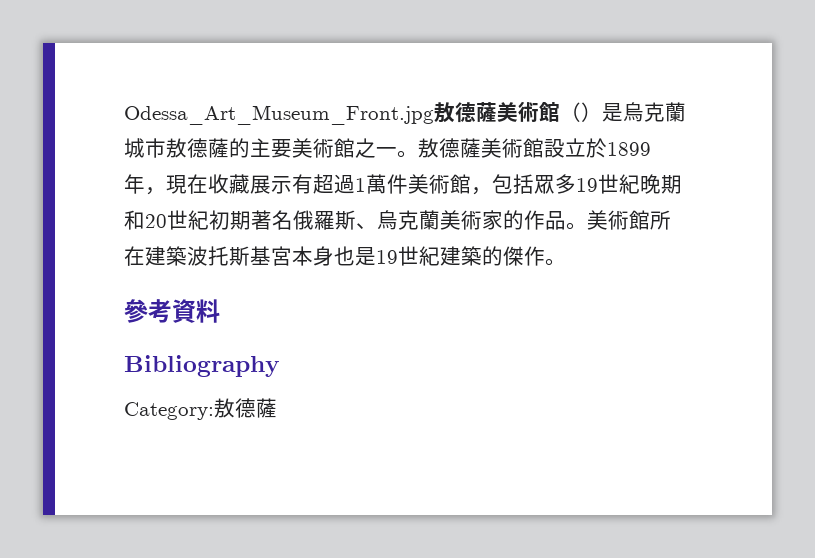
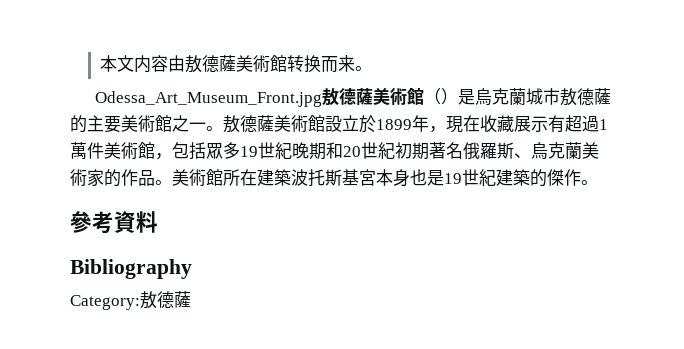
+ 本文内容由敖德薩美術館转换而来。

